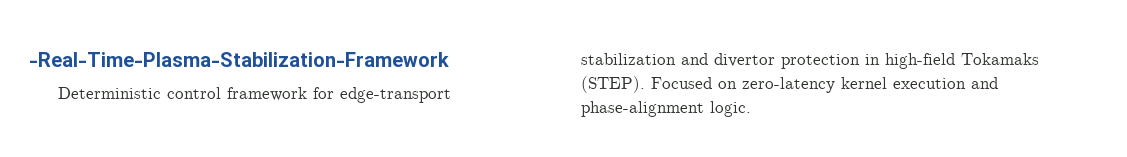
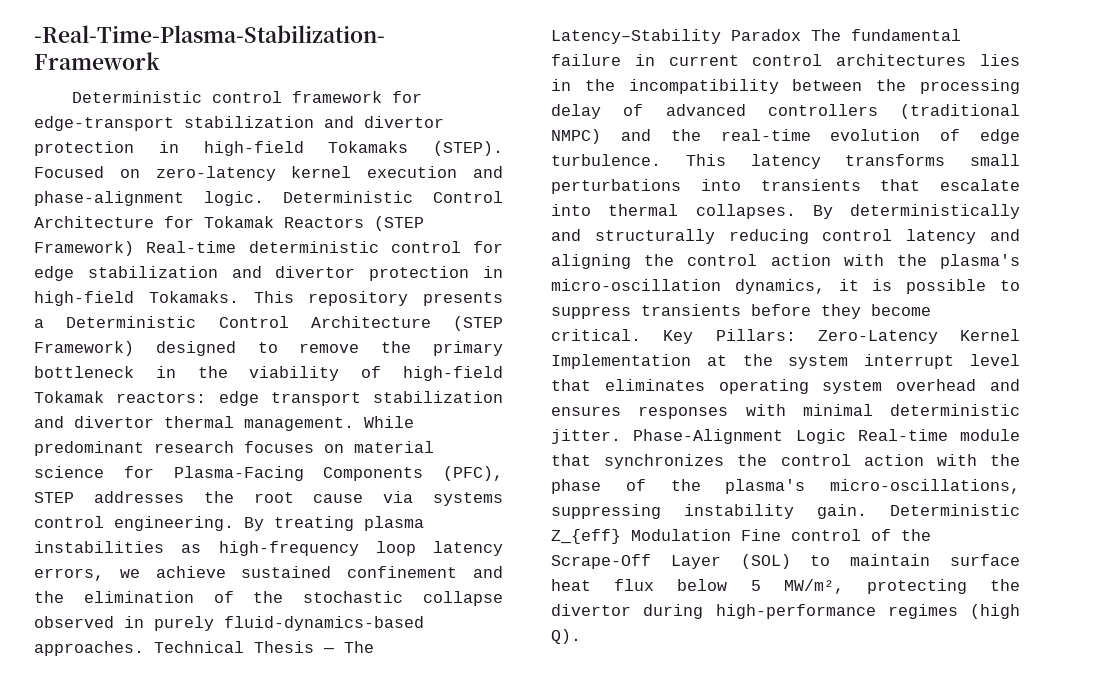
+ Deterministic Control Architecture for Tokamak Reactors (STEP Framework) Real-time deterministic control for edge stabilization and divertor protection in high-field Tokamaks. This repository presents a Deterministic Control Architecture (STEP Framework) designed to remove the primary bottleneck in the viability of high-field Tokamak reactors: edge transport stabilization and divertor thermal management. While predominant research focuses on material science for Plasma-Facing Components (PFC), STEP addresses the root cause via systems control engineering. By treating plasma instabilities as high-frequency loop latency errors, we achieve sustained confinement and the elimination of the stochastic collapse observed in purely fluid-dynamics-based approaches. Technical Thesis — The Latency–Stability Paradox The fundamental failure in current control architectures lies in the incompatibility between the processing delay of advanced controllers (traditional NMPC) and the real-time evolution of edge turbulence. This latency transforms small perturbations into transients that escalate into thermal collapses. By deterministically and structurally reducing control latency and aligning the control action with the plasma's micro-oscillation dynamics, it is possible to suppress transients before they become critical. Key Pillars: Zero-Latency Kernel Implementation at the system interrupt level that eliminates operating system overhead and ensures responses with minimal deterministic jitter. Phase-Alignment Logic Real-time module that synchronizes the control action with the phase of the plasma's micro-oscillations, suppressing instability gain. Deterministic Z_{eff} Modulation Fine control of the Scrape-Off Layer (SOL) to maintain surface heat flux below 5 MW/m², protecting the divertor during high-performance regimes (high Q).

